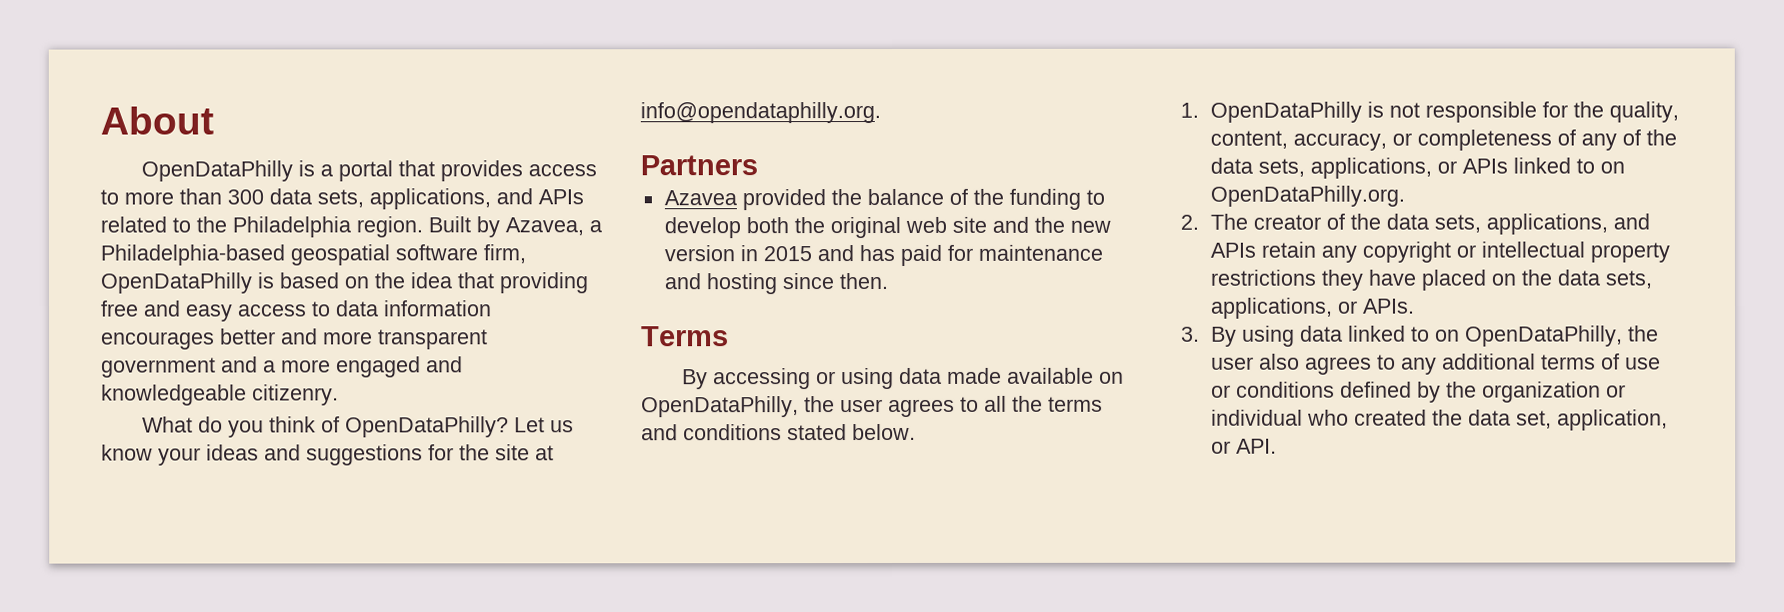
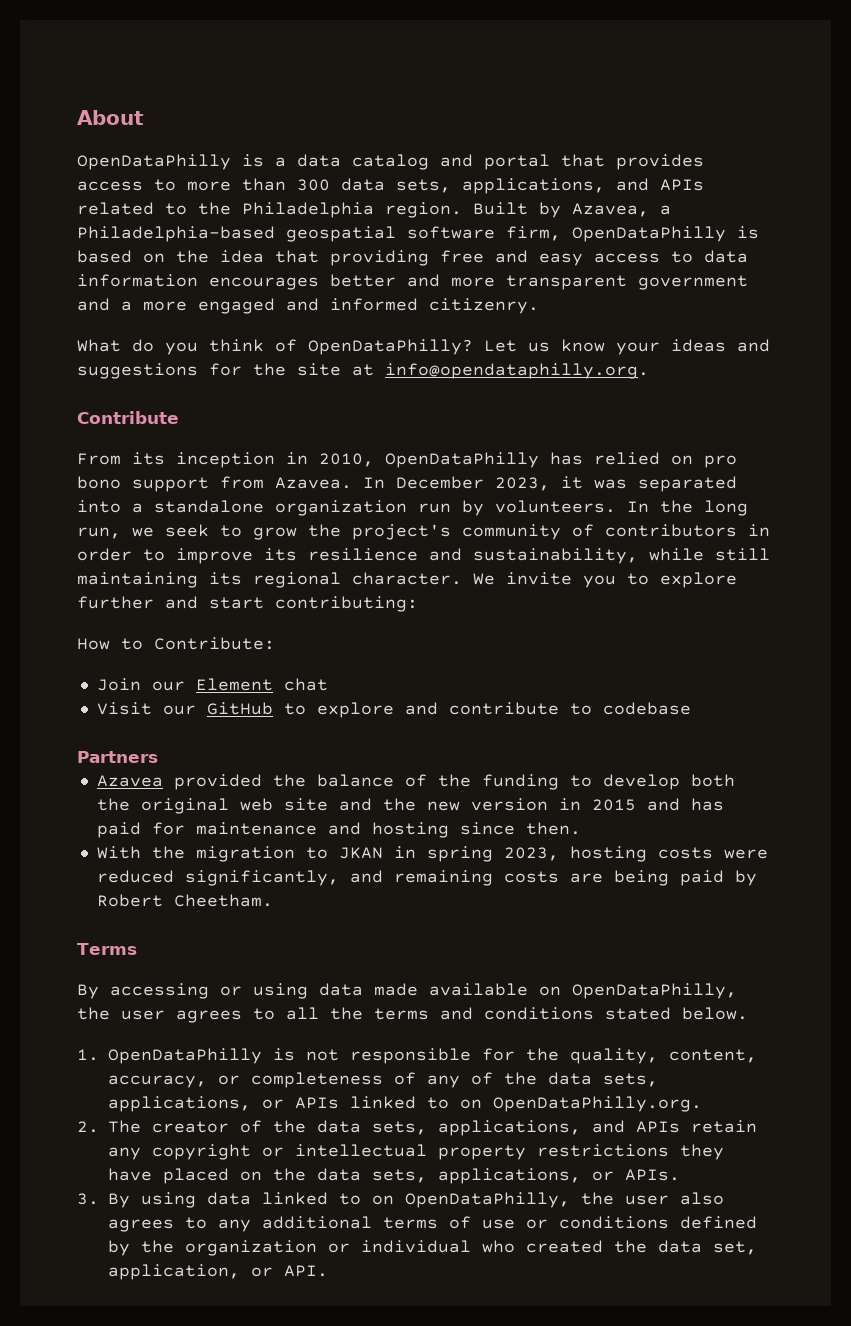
- OpenDataPhilly is a portal that provides access to more than 300 data sets, applications, and APIs related to the Philadelphia region.
+ OpenDataPhilly is a data catalog and portal that provides access to more than 300 data sets, applications, and APIs related to the Philadelphia region.
- Built by Azavea, a Philadelphia-based geospatial software firm, OpenDataPhilly is based on the idea that providing free and easy access to data information encourages better and more transparent government and a more engaged and knowledgeable citizenry.
+ Built by Azavea, a Philadelphia-based geospatial software firm, OpenDataPhilly is based on the idea that providing free and easy access to data information encourages better and more transparent government and a more engaged and informed citizenry.
+ Contribute
+ From its inception in 2010, OpenDataPhilly has relied on pro bono support from Azavea. In December 2023, it was separated into a standalone organization run by volunteers. In the long run, we seek to grow the project's community of contributors in order to improve its resilience and sustainability, while still maintaining its regional character. We invite you to explore further and start contributing:
+ How to Contribute:
+ Join our Element chat
+ Visit our GitHub to explore and contribute to codebase
+ With the migration to JKAN in spring 2023, hosting costs were reduced significantly, and remaining costs are being paid by Robert Cheetham.

